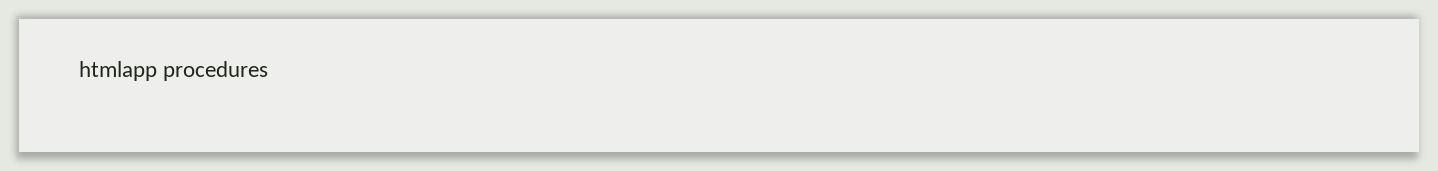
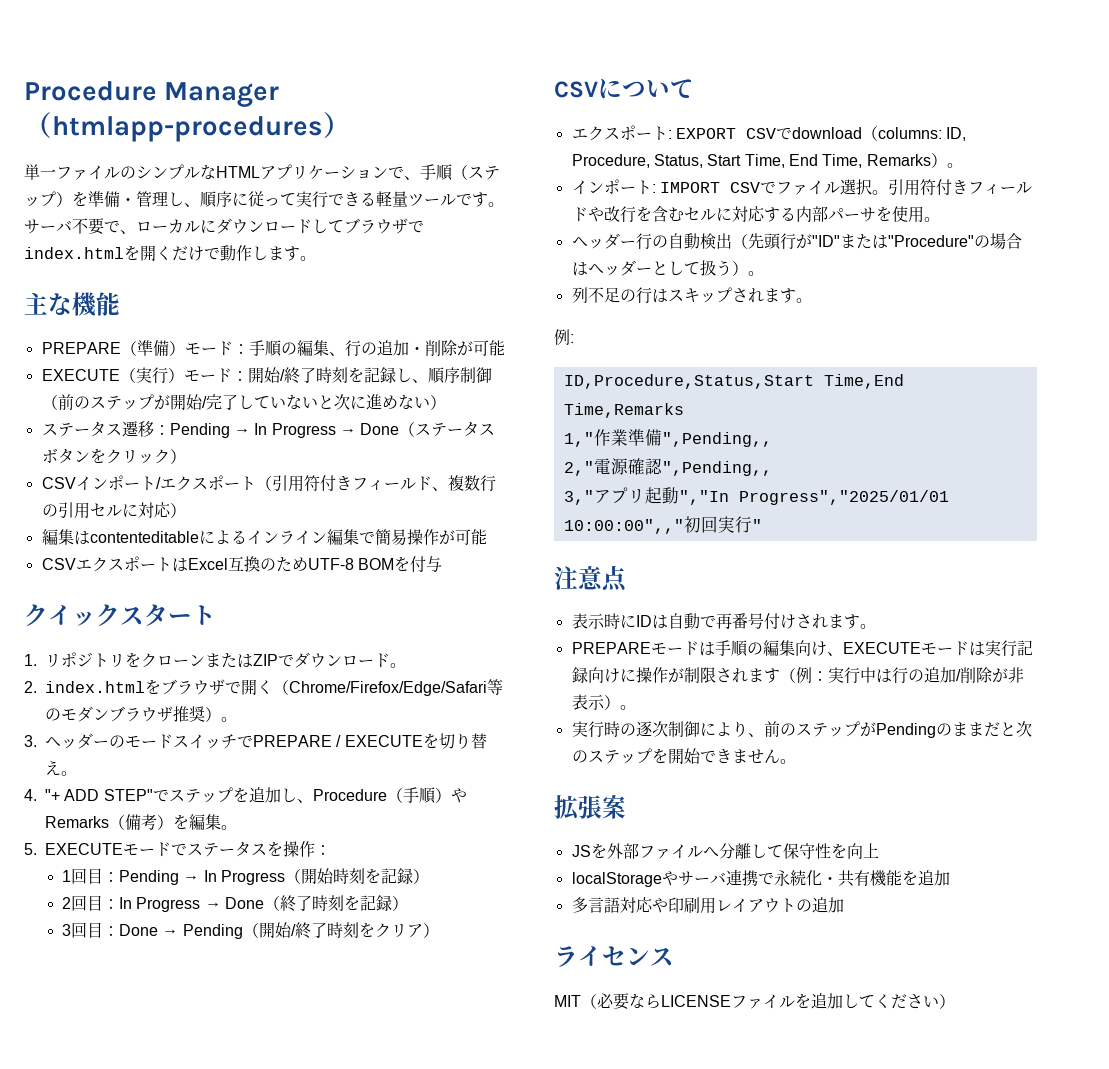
- htmlapp procedures
+ Procedure Manager（htmlapp-procedures）
+ 単一ファイルのシンプルなHTMLアプリケーションで、手順（ステップ）を準備・管理し、順序に従って実行できる軽量ツールです。サーバ不要で、ローカルにダウンロードしてブラウザでindex.htmlを開くだけで動作します。
+ 主な機能
+ PREPARE（準備）モード：手順の編集、行の追加・削除が可能
+ EXECUTE（実行）モード：開始/終了時刻を記録し、順序制御（前のステップが開始/完了していないと次に進めない）
+ ステータス遷移：Pending → In Progress → Done（ステータスボタンをクリック）
+ CSVインポート/エクスポート（引用符付きフィールド、複数行の引用セルに対応）
+ 編集はcontenteditableによるインライン編集で簡易操作が可能
+ CSVエクスポートはExcel互換のためUTF-8 BOMを付与
+ クイックスタート
+ 1.リポジトリをクローンまたはZIPでダウンロード。
+ 2. index.htmlをブラウザで開く（Chrome/Firefox/Edge/Safari等のモダンブラウザ推奨）。
+ 3.ヘッダーのモードスイッチでPREPARE / EXECUTEを切り替え。
+ 4. "+ ADD STEP"でステップを追加し、Procedure（手順）やRemarks（備考）を編集。
+ 5. EXECUTEモードでステータスを操作：
+ 1回目：Pending → In Progress（開始時刻を記録）
+ 2回目：In Progress → Done（終了時刻を記録）
+ 3回目：Done → Pending（開始/終了時刻をクリア）
+ CSVについて
+ エクスポート: EXPORT CSVでdownload（columns: ID, Procedure, Status, Start Time, End Time, Remarks）。
+ インポート: IMPORT CSVでファイル選択。引用符付きフィールドや改行を含むセルに対応する内部パーサを使用。
+ ヘッダー行の自動検出（先頭行が"ID"または"Procedure"の場合はヘッダーとして扱う）。
+ 列不足の行はスキップされます。
+ 例:
+ ID,Procedure,Status,Start Time,End Time,Remarks
+ 1,"作業準備",Pending,,
+ 2,"電源確認",Pending,,
+ 3,"アプリ起動","In Progress","2025/01/01 10:00:00",,"初回実行"
+ 注意点
+ 表示時にIDは自動で再番号付けされます。
+ PREPAREモードは手順の編集向け、EXECUTEモードは実行記録向けに操作が制限されます（例：実行中は行の追加/削除が非表示）。
+ 実行時の逐次制御により、前のステップがPendingのままだと次のステップを開始できません。
+ 拡張案
+ JSを外部ファイルへ分離して保守性を向上
+ localStorageやサーバ連携で永続化・共有機能を追加
+ 多言語対応や印刷用レイアウトの追加
+ ライセンス
+ MIT（必要ならLICENSEファイルを追加してください）

